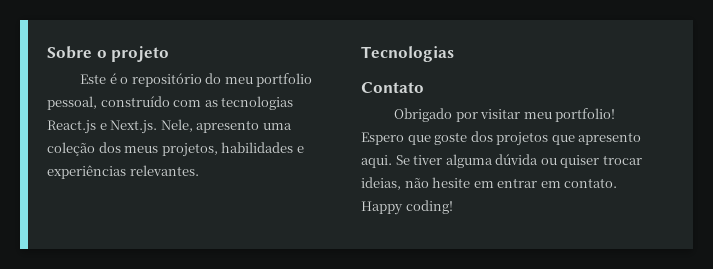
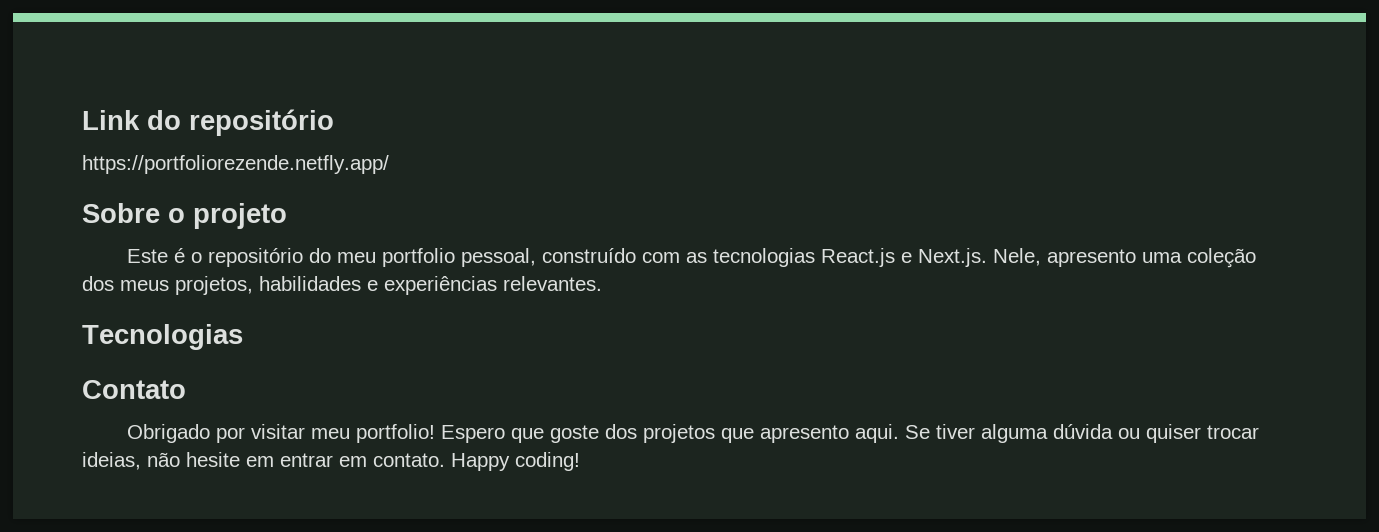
+ Link do repositório
+ https://portfoliorezende.netfly.app/

